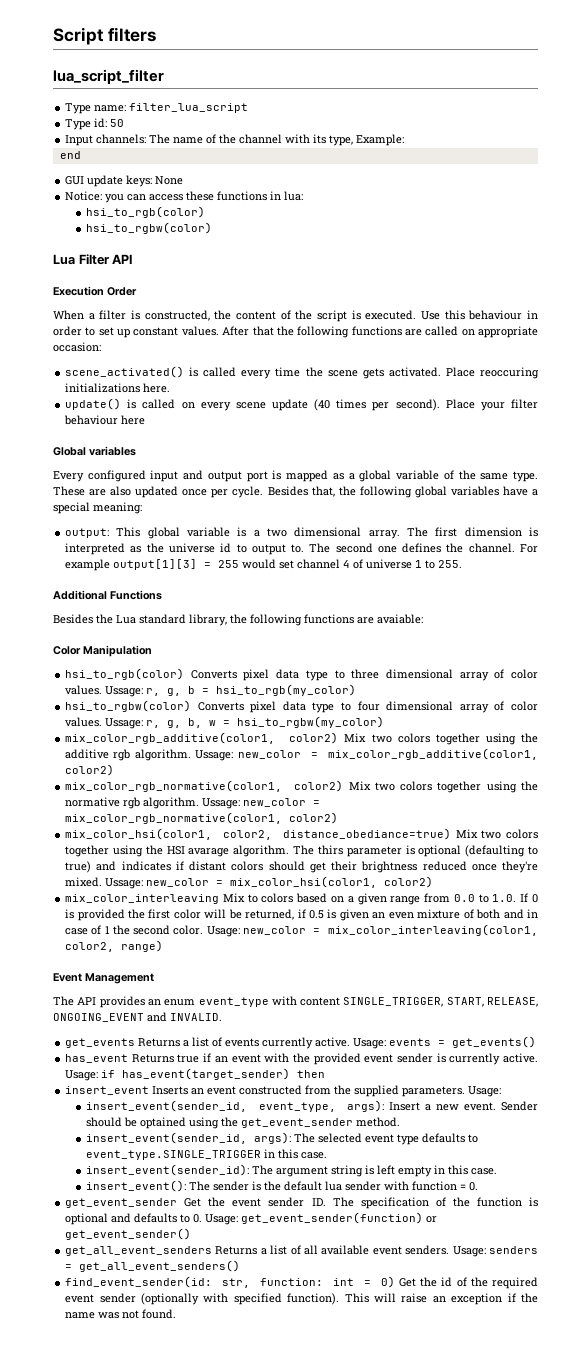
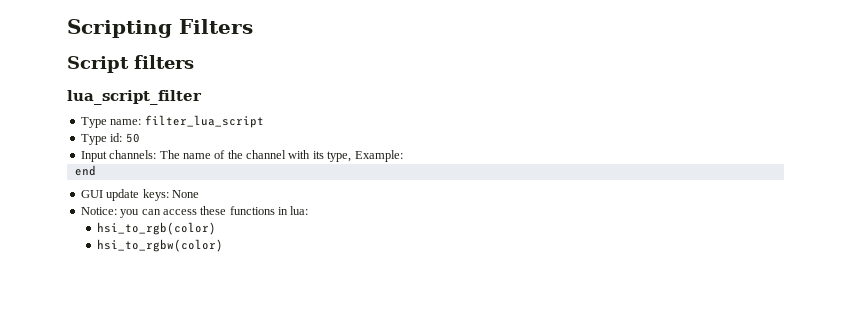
+ Scripting Filters
- Lua Filter API
- Execution Order
- When a filter is constructed, the content of the script is executed. Use this behaviour in order to set up constant values. After that the following functions are called on appropriate occasion:
- scene_activated() is called every time the scene gets activated. Place reoccuring initializations here.
- update() is called on every scene update (40 times per second). Place your filter behaviour here
- Global variables
- Every configured input and output port is mapped as a global variable of the same type. These are also updated once per cycle. Besides that, the following global variables have a special meaning:
- output: This global variable is a two dimensional array. The first dimension is interpreted as the universe id to output to. The second one defines the channel. For example output[1][3] = 255 would set channel 4 of universe 1 to 255.
- Additional Functions
- Besides the Lua standard library, the following functions are avaiable:
- Color Manipulation
- hsi_to_rgb(color) Converts pixel data type to three dimensional array of color values. Ussage: r, g, b = hsi_to_rgb(my_color)
- hsi_to_rgbw(color) Converts pixel data type to four dimensional array of color values. Ussage: r, g, b, w = hsi_to_rgbw(my_color)
- mix_color_rgb_additive(color1, color2) Mix two colors together using the additive rgb algorithm. Ussage: new_color = mix_color_rgb_additive(color1, color2)
- mix_color_rgb_normative(color1, color2) Mix two colors together using the normative rgb algorithm. Ussage: new_color = mix_color_rgb_normative(color1, color2)
- mix_color_hsi(color1, color2, distance_obediance=true) Mix two colors together using the HSI avarage algorithm. The thirs parameter is optional (defaulting to true) and indicates if distant colors should get their brightness reduced once they're mixed. Ussage: new_color = mix_color_hsi(color1, color2)
- mix_color_interleaving Mix to colors based on a given range from 0.0 to 1.0. If 0 is provided the first color will be returned, if 0.5 is given an even mixture of both and in case of 1 the second color. Usage: new_color = mix_color_interleaving(color1, color2, range)
- Event Management
- The API provides an enum event_type with content SINGLE_TRIGGER, START, RELEASE, ONGOING_EVENT and INVALID.
- get_events Returns a list of events currently active. Usage: events = get_events()
- has_event Returns true if an event with the provided event sender is currently active. Usage: if has_event(target_sender) then
- insert_event Inserts an event constructed from the supplied parameters. Usage:
- insert_event(sender_id, event_type, args): Insert a new event. Sender should be optained using the get_event_sender method.
- insert_event(sender_id, args): The selected event type defaults to event_type.SINGLE_TRIGGER in this case.
- insert_event(sender_id): The argument string is left empty in this case.
- insert_event(): The sender is the default lua sender with function = 0.
- get_event_sender Get the event sender ID. The specification of the function is optional and defaults to 0. Usage: get_event_sender(function) or get_event_sender()
- get_all_event_senders Returns a list of all available event senders. Usage: senders = get_all_event_senders()
- find_event_sender(id: str, function: int = 0) Get the id of the required event sender (optionally with specified function). This will raise an exception if the name was not found.

